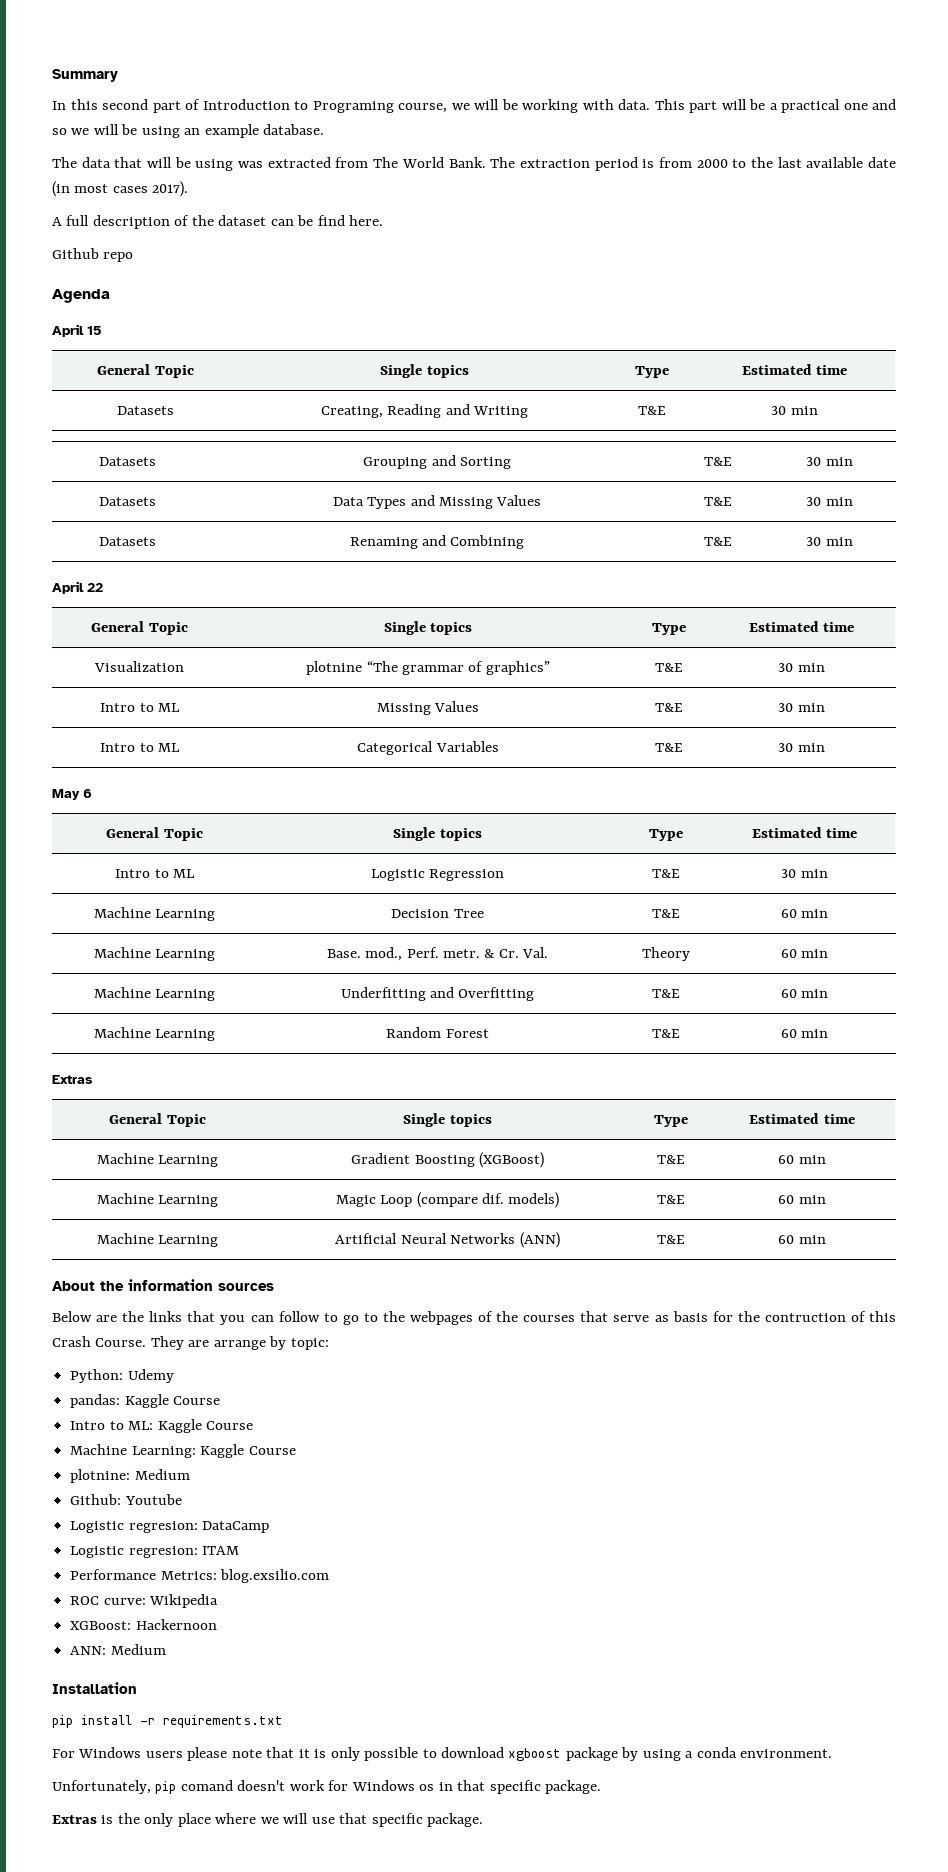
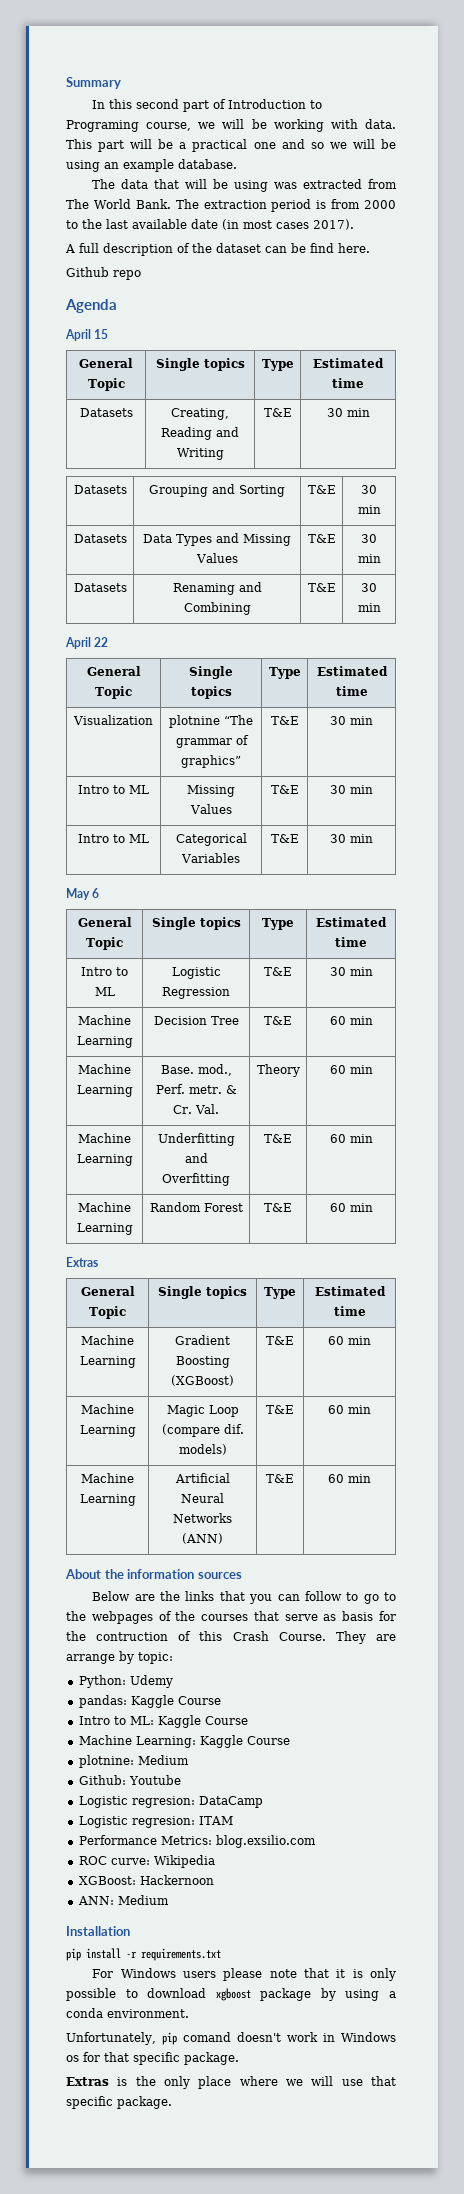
- Unfortunately, pip comand doesn't work for Windows os in that specific package.
+ Unfortunately, pip comand doesn't work in Windows os for that specific package.

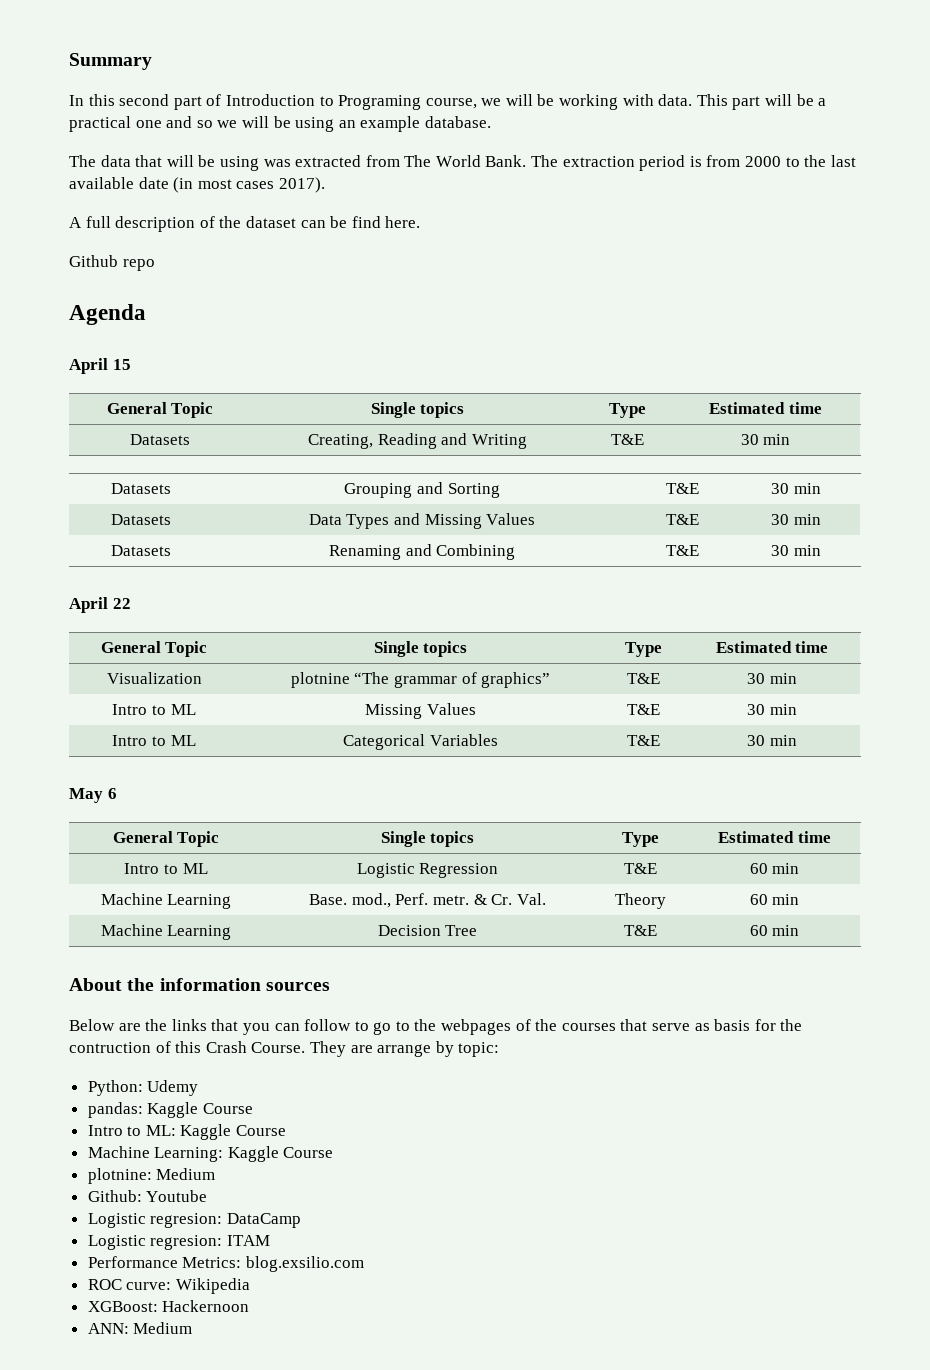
- Intro to ML | Logistic Regression | T&E | 30 min
- Machine Learning | Decision Tree | T&E | 60 min
+ Intro to ML | Logistic Regression | T&E | 60 min
- Machine Learning | Underfitting and Overfitting | T&E | 60 min
- Machine Learning | Random Forest | T&E | 60 min
- Extras
- General Topic | Single topics | Type | Estimated time
- Machine Learning | Gradient Boosting (XGBoost) | T&E | 60 min
- Machine Learning | Magic Loop (compare dif. models) | T&E | 60 min
- Machine Learning | Artificial Neural Networks (ANN) | T&E | 60 min
+ Machine Learning | Decision Tree | T&E | 60 min
- Installation
- pip install -r requirements.txt
- For Windows users please note that it is only possible to download xgboost package by using a conda environment.
- Unfortunately, pip comand doesn't work in Windows os for that specific package.
- Extras is the only place where we will use that specific package.

